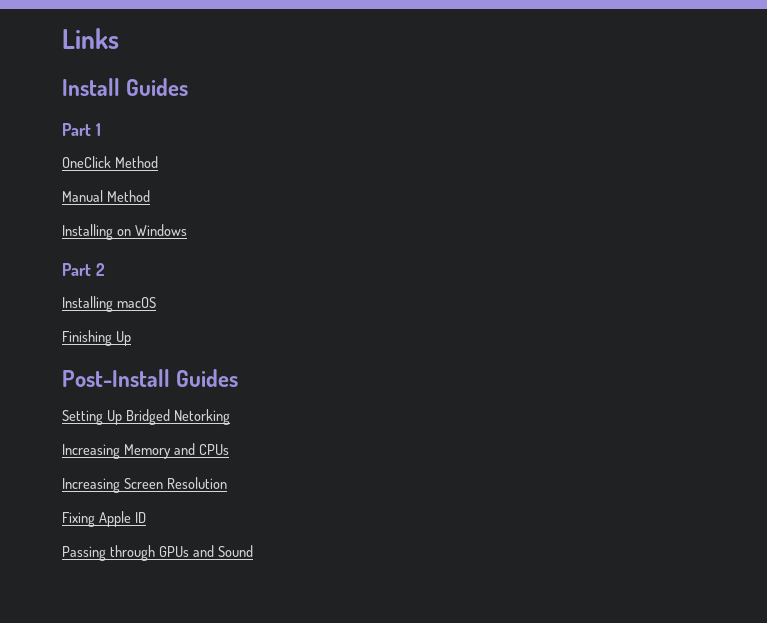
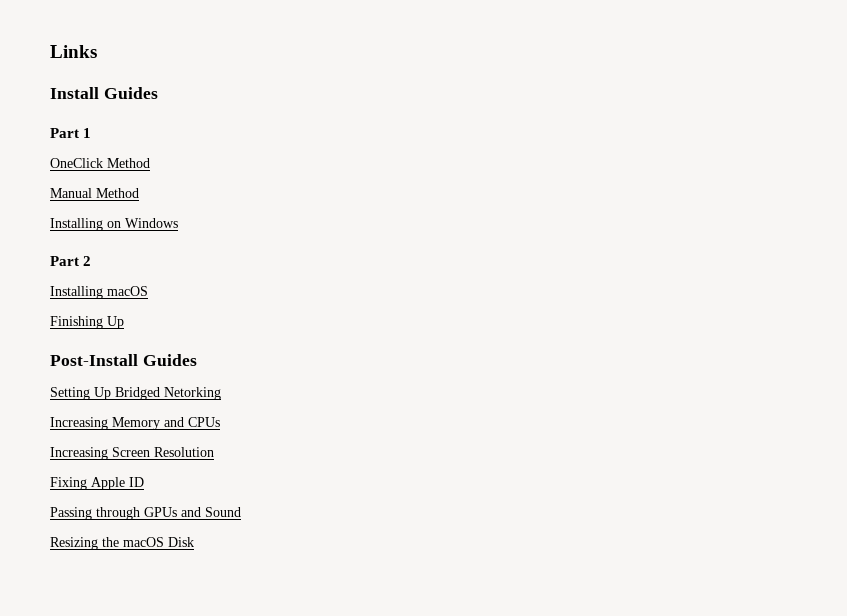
+ Resizing the macOS Disk

